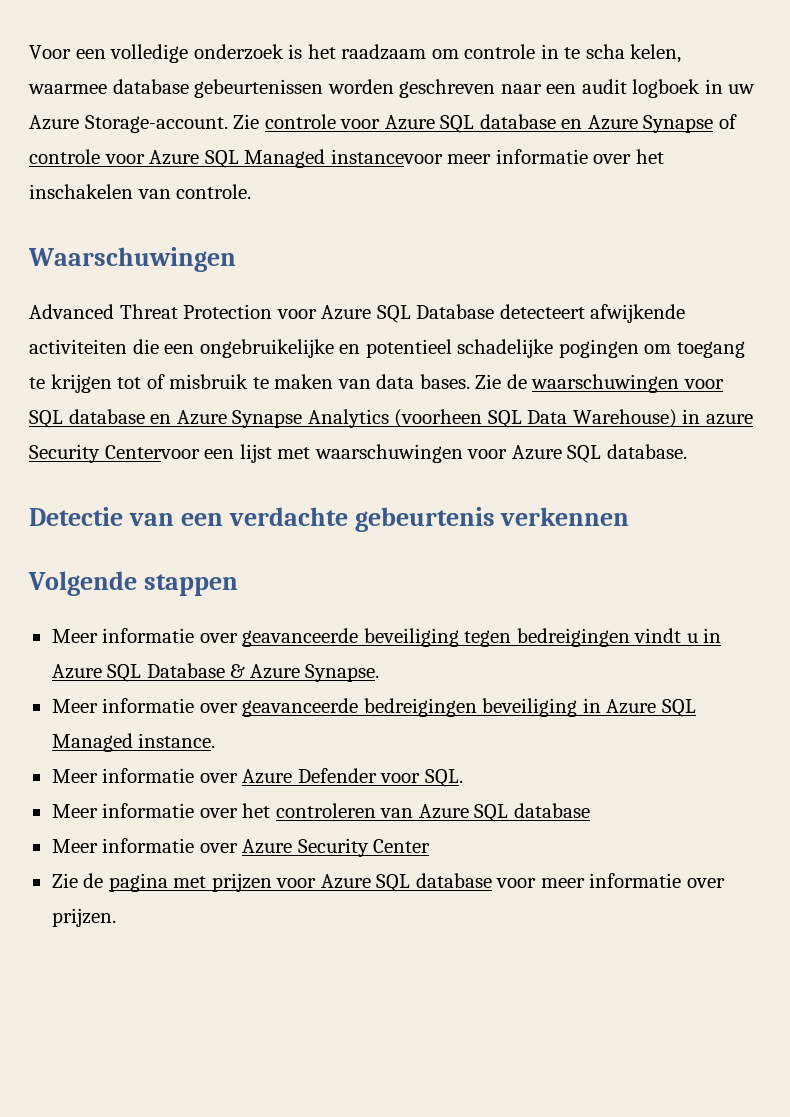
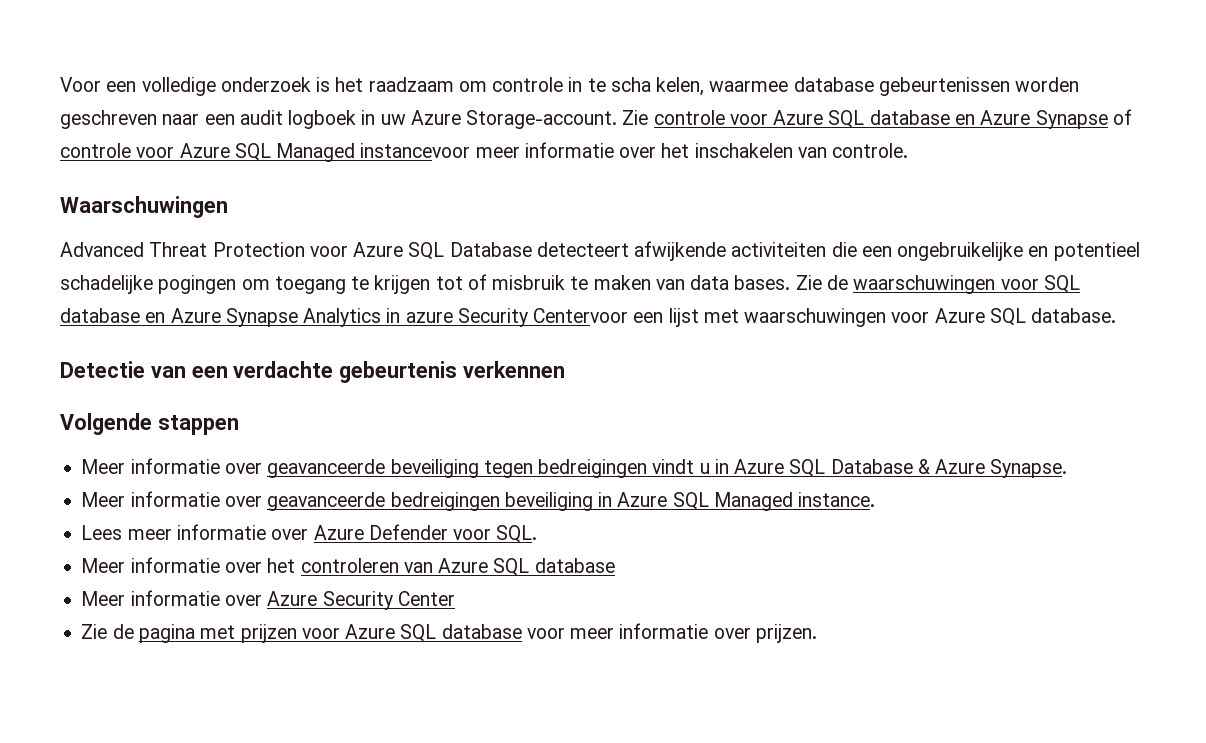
- Zie de waarschuwingen voor SQL database en Azure Synapse Analytics (voorheen SQL Data Warehouse) in azure Security Centervoor een lijst met waarschuwingen voor Azure SQL database.
+ Zie de waarschuwingen voor SQL database en Azure Synapse Analytics in azure Security Centervoor een lijst met waarschuwingen voor Azure SQL database.
- Meer informatie over Azure Defender voor SQL.
+ Lees meer informatie over Azure Defender voor SQL.

